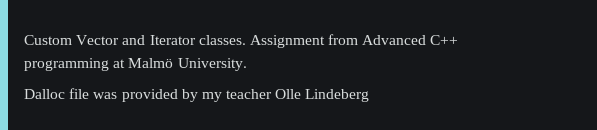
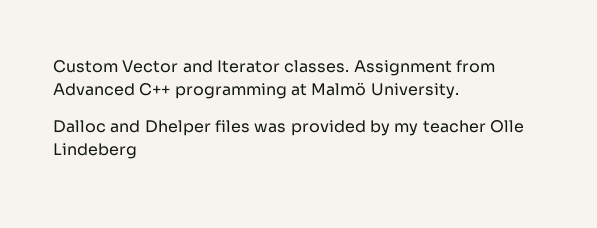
- Dalloc file was provided by my teacher Olle Lindeberg
+ Dalloc and Dhelper files was provided by my teacher Olle Lindeberg

